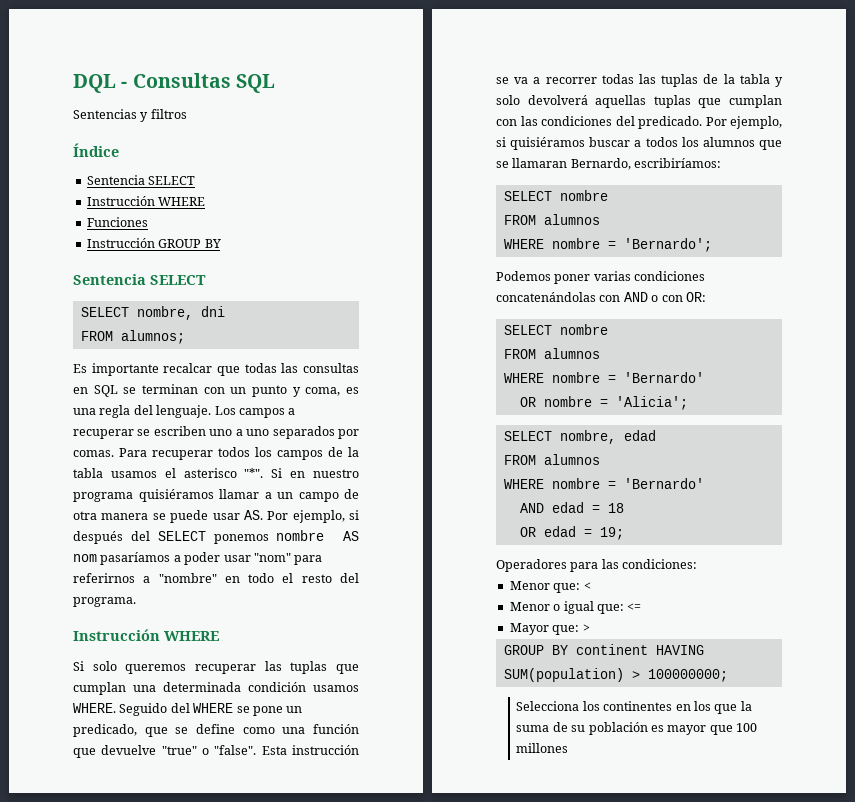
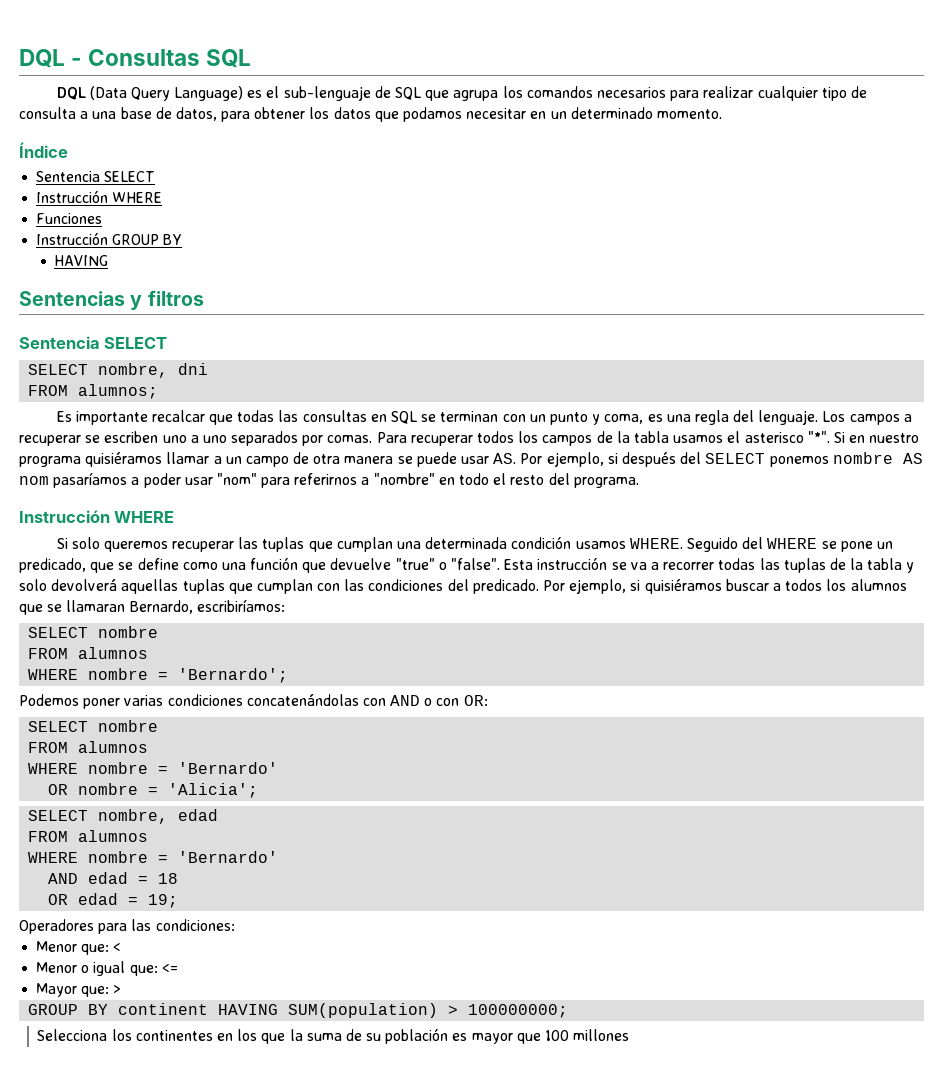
- Sentencias y filtros
+ DQL (Data Query Language) es el sub-lenguaje de SQL que agrupa los comandos necesarios para realizar cualquier tipo de consulta a una base de datos, para obtener los datos que podamos necesitar en un determinado momento.
  Instrucción GROUP BY
+ HAVING
+ Sentencias y filtros

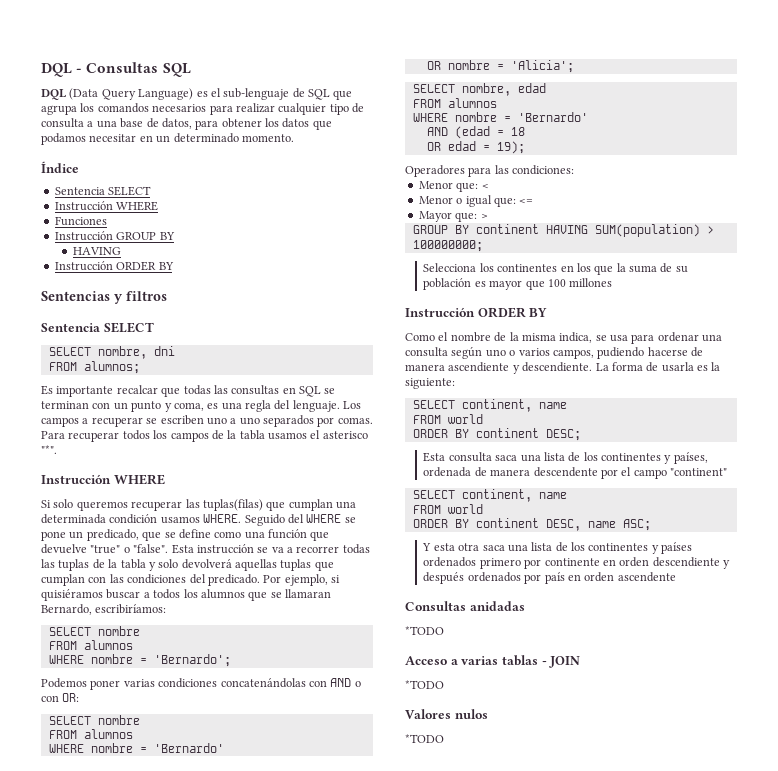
  Instrucción GROUP BY
  HAVING
+ Instrucción ORDER BY
- Si en nuestro programa quisiéramos llamar a un campo de otra manera se puede usar AS. Por ejemplo, si después del SELECT ponemos nombre AS nom pasaríamos a poder usar "nom" para referirnos a "nombre" en todo el resto del programa.
- Si solo queremos recuperar las tuplas que cumplan una determinada condición usamos WHERE.
+ Si solo queremos recuperar las tuplas(filas) que cumplan una determinada condición usamos WHERE.
- AND edad = 18
+ AND (edad = 18
- OR edad = 19;
+ OR edad = 19);
  Selecciona los continentes en los que la suma de su población es mayor que 100 millones
+ Instrucción ORDER BY
+ Como el nombre de la misma indica, se usa para ordenar una consulta según uno o varios campos, pudiendo hacerse de manera ascendiente y descendiente. La forma de usarla es la siguiente:
+ SELECT continent, name
+ FROM world
+ ORDER BY continent DESC;
+ Esta consulta saca una lista de los continentes y países, ordenada de manera descendente por el campo "continent"
+ SELECT continent, name
+ FROM world
+ ORDER BY continent DESC, name ASC;
+ Y esta otra saca una lista de los continentes y países ordenados primero por continente en orden descendiente y después ordenados por país en orden ascendente
+ Consultas anidadas
+ *TODO
+ Acceso a varias tablas - JOIN
+ *TODO
+ Valores nulos
+ *TODO

